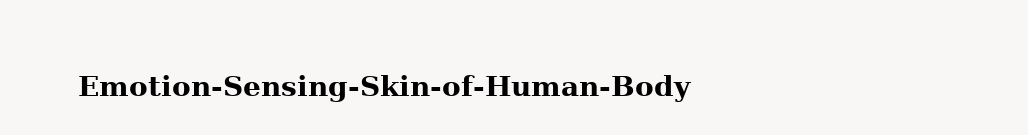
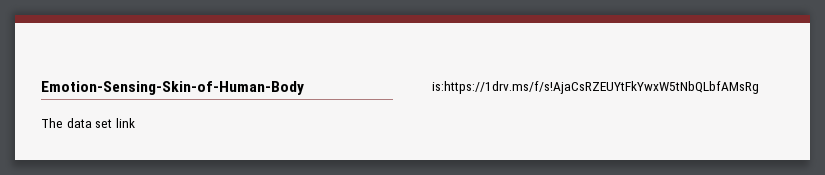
+ The data set link is:https://1drv.ms/f/s!AjaCsRZEUYtFkYwxW5tNbQLbfAMsRg

